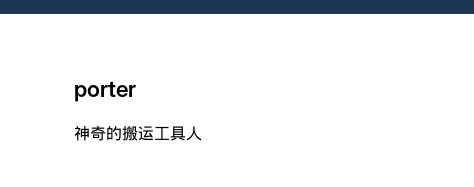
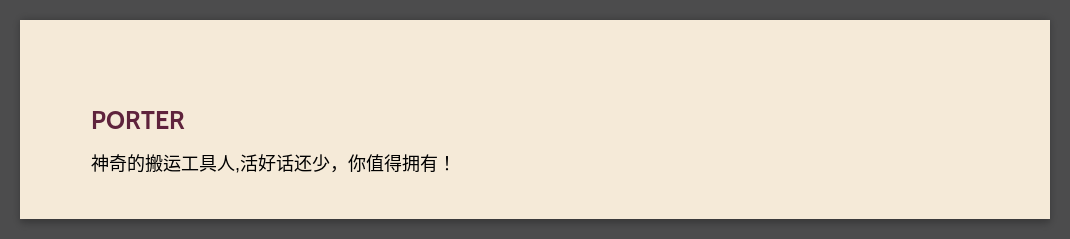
- porter
+ PORTER
- 神奇的搬运工具人
+ 神奇的搬运工具人,活好话还少，你值得拥有！

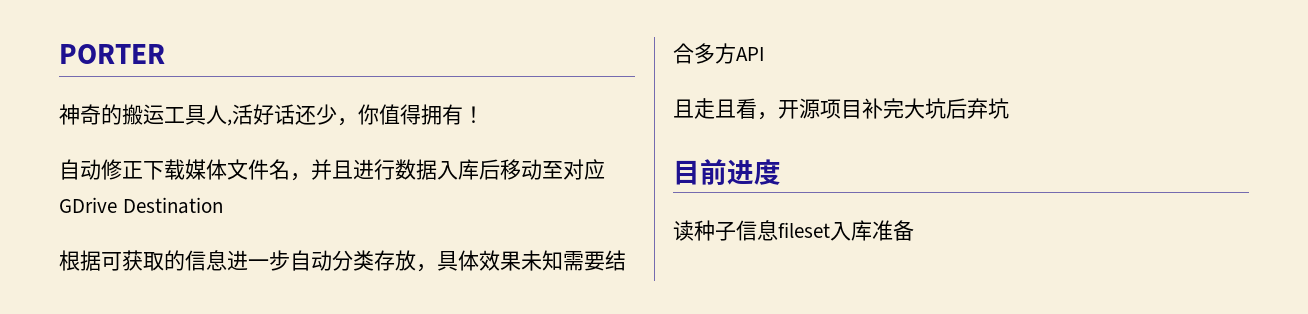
+ 自动修正下载媒体文件名，并且进行数据入库后移动至对应GDrive Destination
+ 根据可获取的信息进一步自动分类存放，具体效果未知需要结合多方API
+ 且走且看，开源项目补完大坑后弃坑
+ 目前进度
+ 读种子信息fileset入库准备

